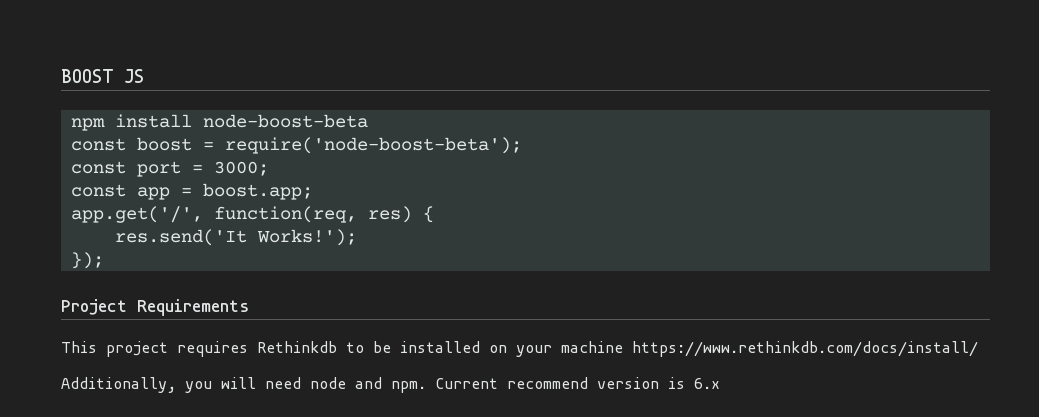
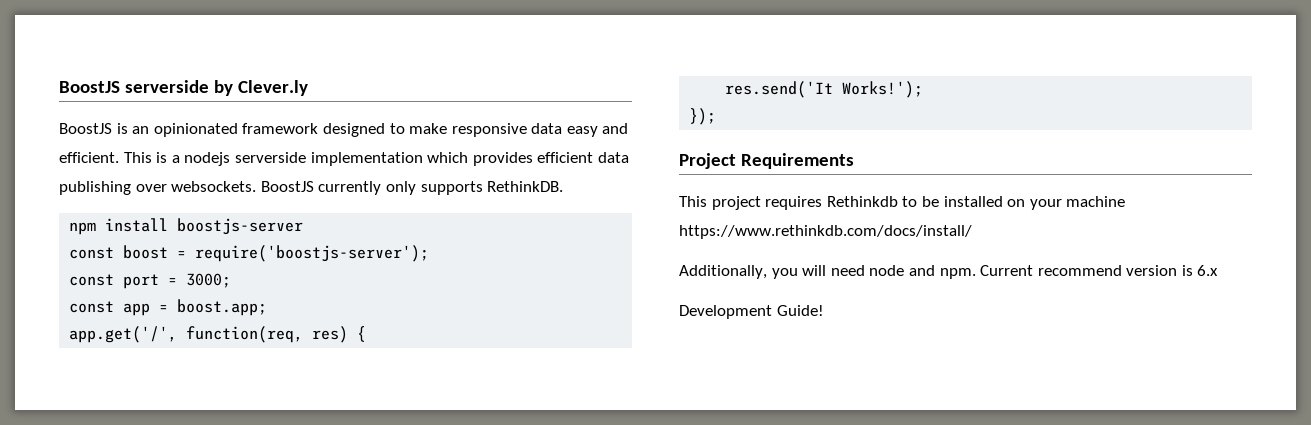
- BOOST JS
+ BoostJS serverside by Clever.ly
+ BoostJS is an opinionated framework designed to make responsive data easy and efficient. This is a nodejs serverside implementation which provides efficient data publishing over websockets. BoostJS currently only supports RethinkDB.
- npm install node-boost-beta
+ npm install boostjs-server
- const boost = require('node-boost-beta');
+ const boost = require('boostjs-server');
+ Development Guide!

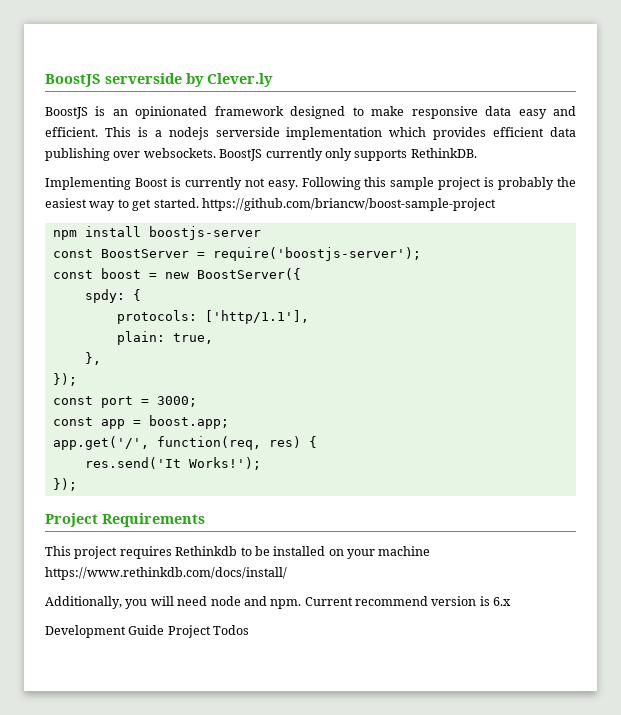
+ Implementing Boost is currently not easy. Following this sample project is probably the easiest way to get started. https://github.com/briancw/boost-sample-project
+ const BoostServer = require('boostjs-server');
- const boost = require('boostjs-server');
+ const boost = new BoostServer({
+ spdy: {
+ protocols: ['http/1.1'],
+ plain: true,
+ },
+ });
- Development Guide!
+ Development Guide Project Todos

